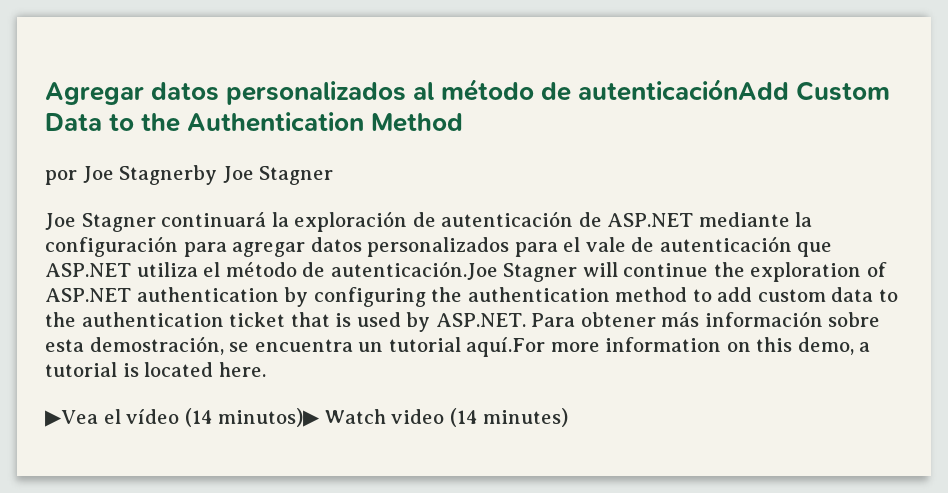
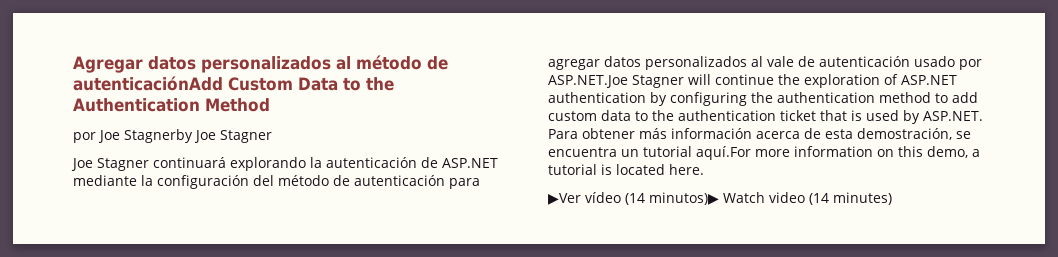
- Joe Stagner continuará la exploración de autenticación de ASP.NET mediante la configuración para agregar datos personalizados para el vale de autenticación que ASP.NET utiliza el método de autenticación.Joe Stagner will continue the exploration of ASP.NET authentication by configuring the authentication method to add custom data to the authentication ticket that is used by ASP.NET. Para obtener más información sobre esta demostración, se encuentra un tutorial aquí.For more information on this demo, a tutorial is located here.
+ Joe Stagner continuará explorando la autenticación de ASP.NET mediante la configuración del método de autenticación para agregar datos personalizados al vale de autenticación usado por ASP.NET.Joe Stagner will continue the exploration of ASP.NET authentication by configuring the authentication method to add custom data to the authentication ticket that is used by ASP.NET. Para obtener más información acerca de esta demostración, se encuentra un tutorial aquí.For more information on this demo, a tutorial is located here.
- ▶Vea el vídeo (14 minutos)▶ Watch video (14 minutes)
+ ▶Ver vídeo (14 minutos)▶ Watch video (14 minutes)

